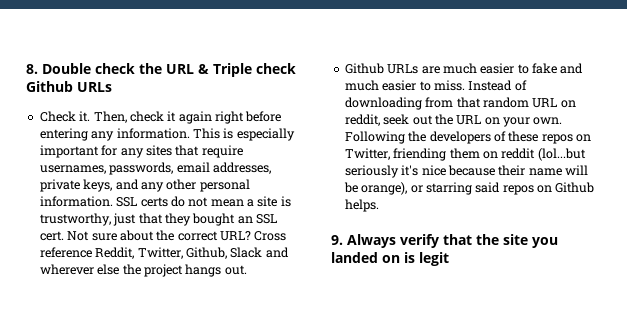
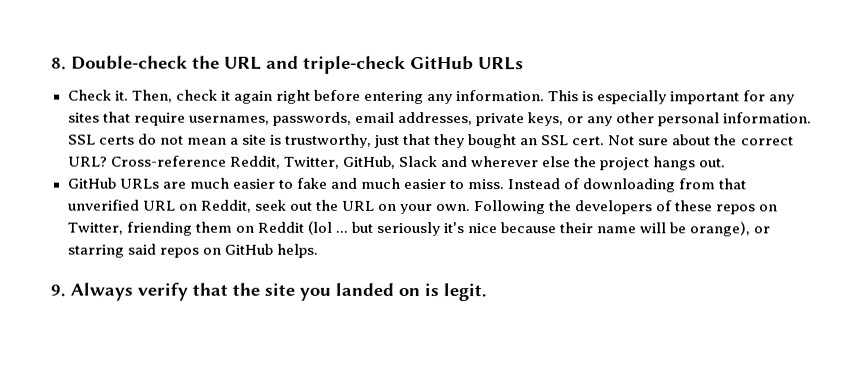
- 8. Double check the URL & Triple check Github URLs
+ 8. Double-check the URL and triple-check GitHub URLs
- This is especially important for any sites that require usernames, passwords, email addresses, private keys, and any other personal information.
+ This is especially important for any sites that require usernames, passwords, email addresses, private keys, or any other personal information.
- Cross reference Reddit, Twitter, Github, Slack and wherever else the project hangs out.
+ Cross-reference Reddit, Twitter, GitHub, Slack and wherever else the project hangs out.
- Github URLs are much easier to fake and much easier to miss.
+ GitHub URLs are much easier to fake and much easier to miss.
- Instead of downloading from that random URL on reddit, seek out the URL on your own.
+ Instead of downloading from that unverified URL on Reddit, seek out the URL on your own.
- Following the developers of these repos on Twitter, friending them on reddit (lol...but seriously it's nice because their name will be orange), or starring said repos on Github helps.
+ Following the developers of these repos on Twitter, friending them on Reddit (lol ... but seriously it's nice because their name will be orange), or starring said repos on GitHub helps.
- 9. Always verify that the site you landed on is legit
+ 9. Always verify that the site you landed on is legit.

